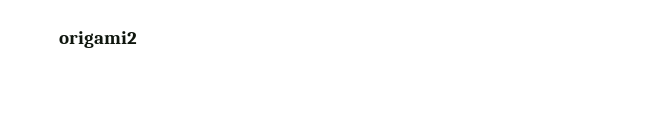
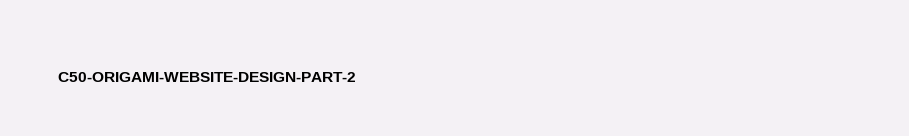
- origami2
+ C50-ORIGAMI-WEBSITE-DESIGN-PART-2

